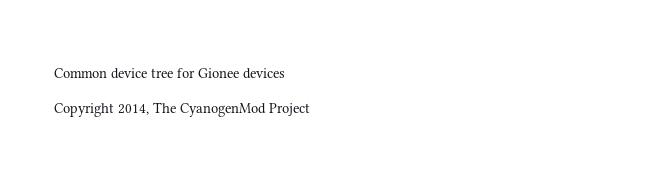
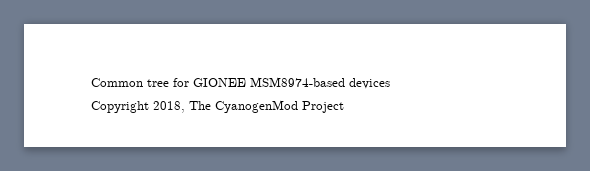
- Common device tree for Gionee devices
+ Common tree for GIONEE MSM8974-based devices
- Copyright 2014, The CyanogenMod Project
+ Copyright 2018, The CyanogenMod Project

